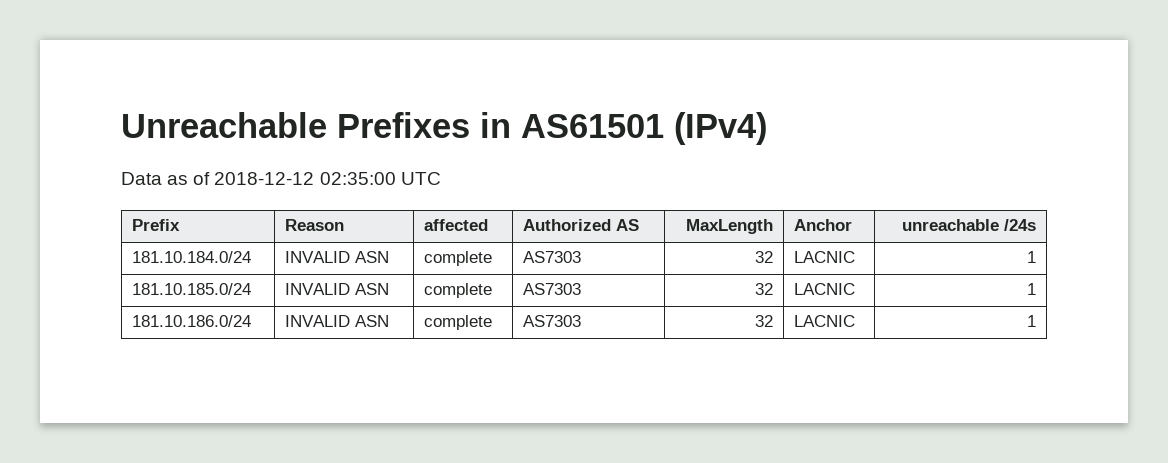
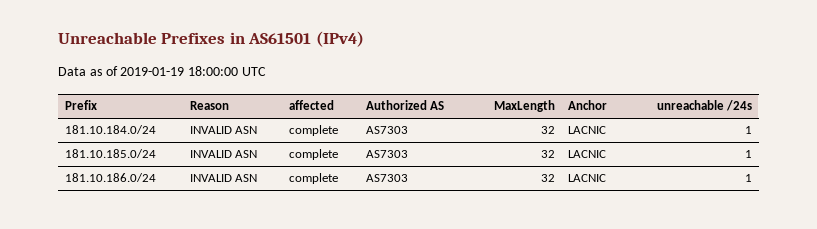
- Data as of 2018-12-12 02:35:00 UTC
+ Data as of 2019-01-19 18:00:00 UTC

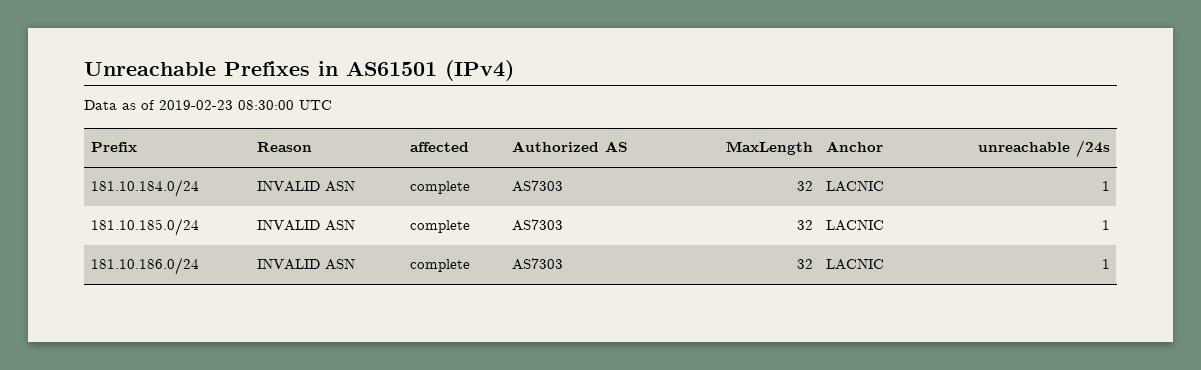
- Data as of 2019-01-19 18:00:00 UTC
+ Data as of 2019-02-23 08:30:00 UTC

